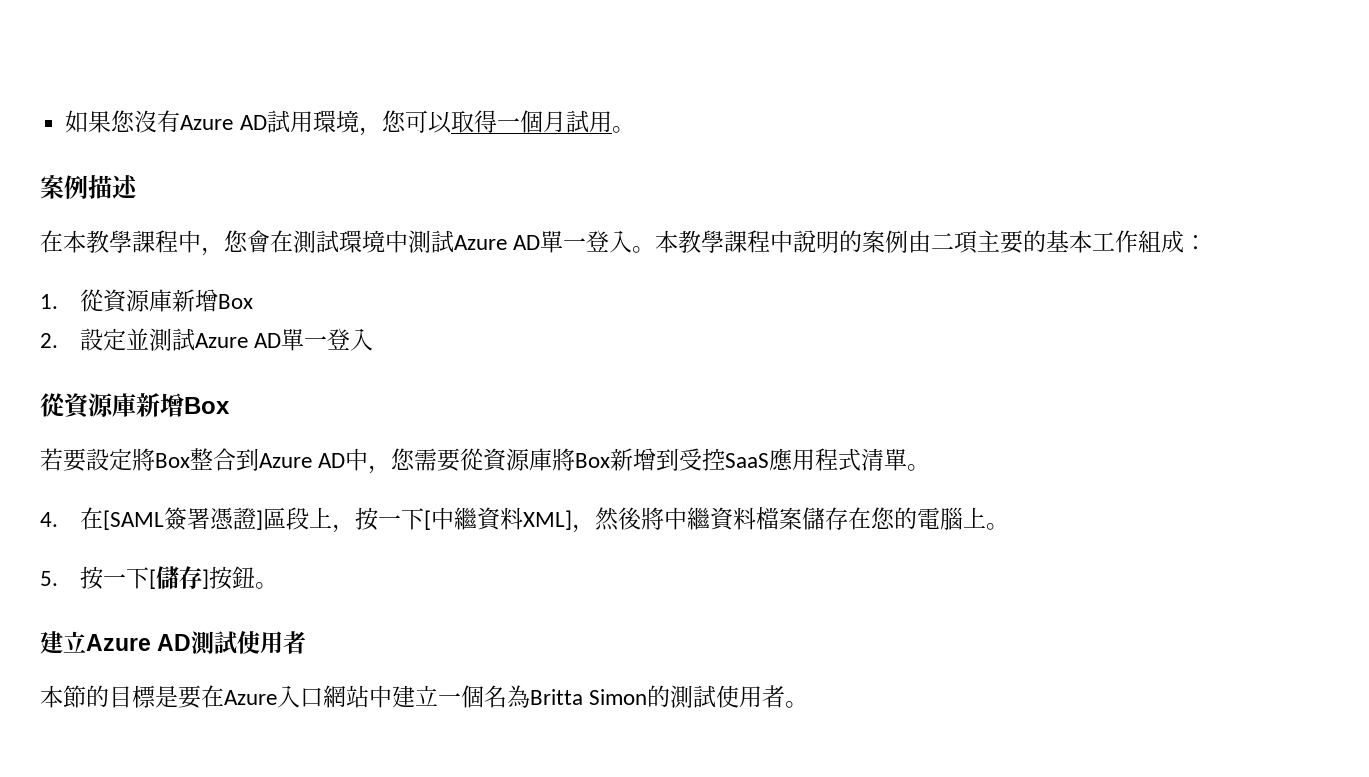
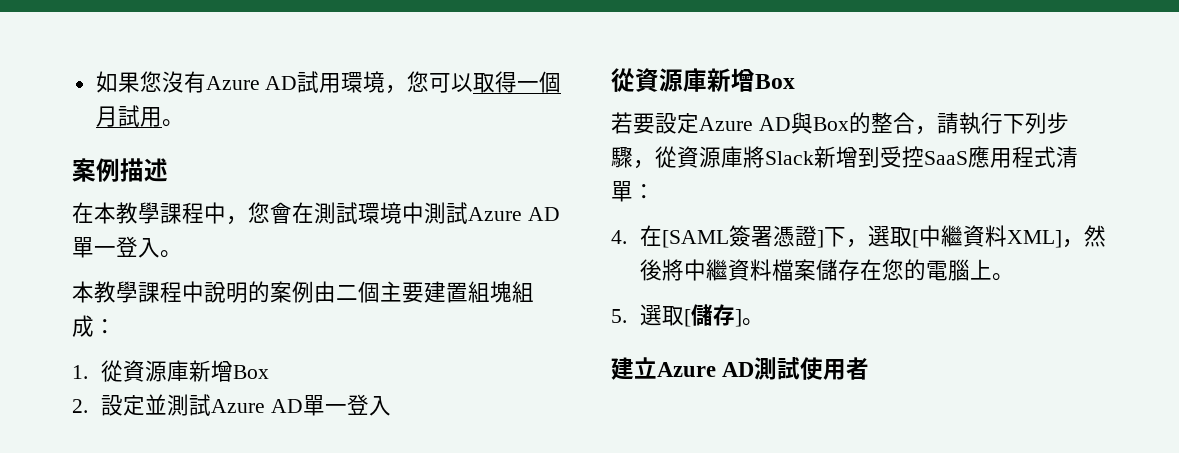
- 在本教學課程中，您會在測試環境中測試Azure AD單一登入。本教學課程中說明的案例由二項主要的基本工作組成：
+ 在本教學課程中，您會在測試環境中測試Azure AD單一登入。
+ 本教學課程中說明的案例由二個主要建置組塊組成：
- 若要設定將Box整合到Azure AD中，您需要從資源庫將Box新增到受控SaaS應用程式清單。
+ 若要設定Azure AD與Box的整合，請執行下列步驟，從資源庫將Slack新增到受控SaaS應用程式清單：
- 4.在[SAML簽署憑證]區段上，按一下[中繼資料XML]，然後將中繼資料檔案儲存在您的電腦上。
+ 4.在[SAML簽署憑證]下，選取[中繼資料XML]，然後將中繼資料檔案儲存在您的電腦上。
- 5.按一下[儲存]按鈕。
+ 5.選取[儲存]。
- 本節的目標是要在Azure入口網站中建立一個名為Britta Simon的測試使用者。

